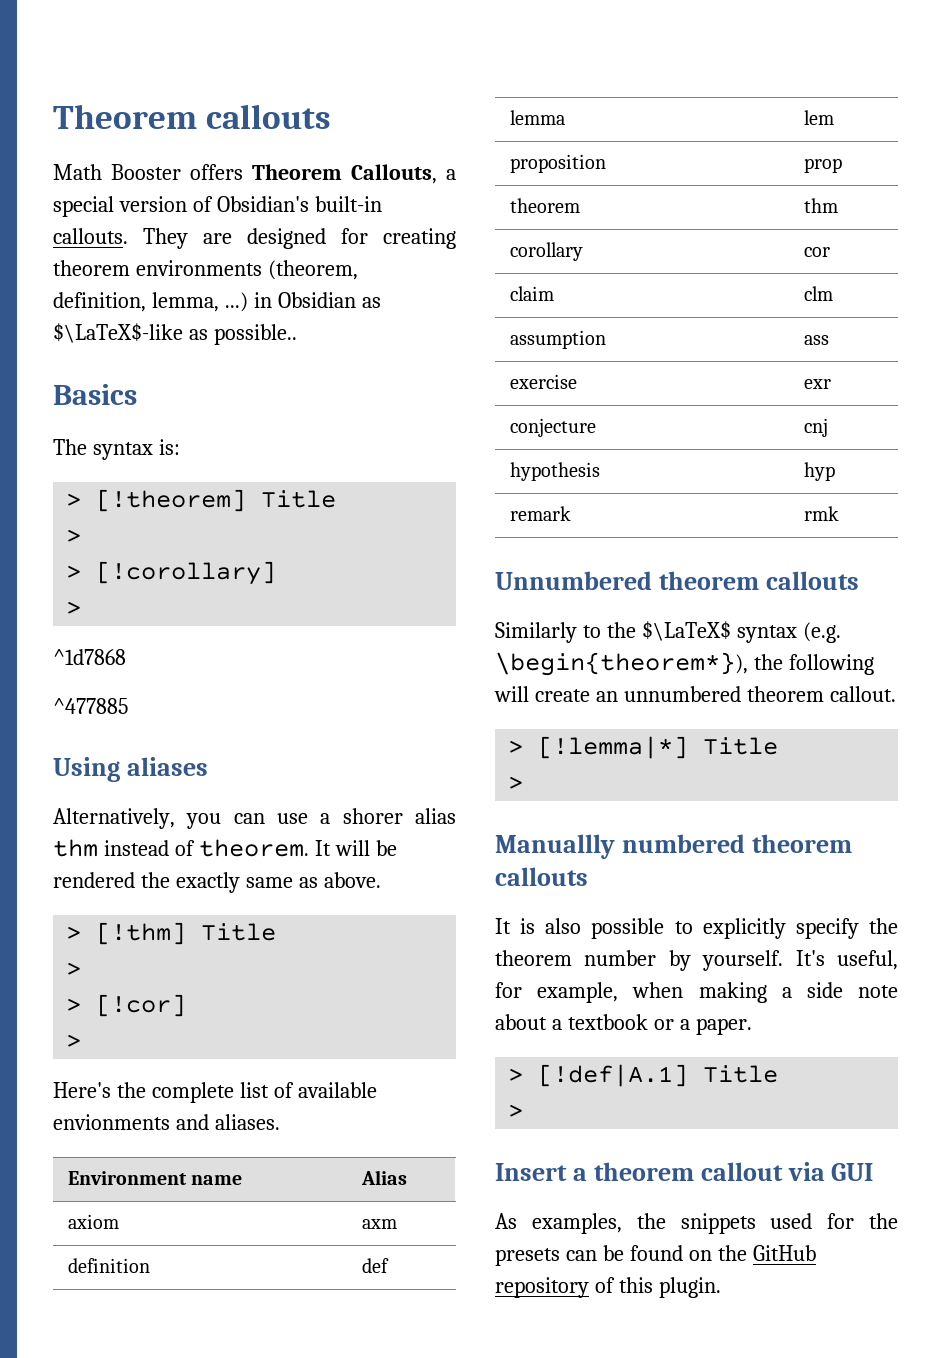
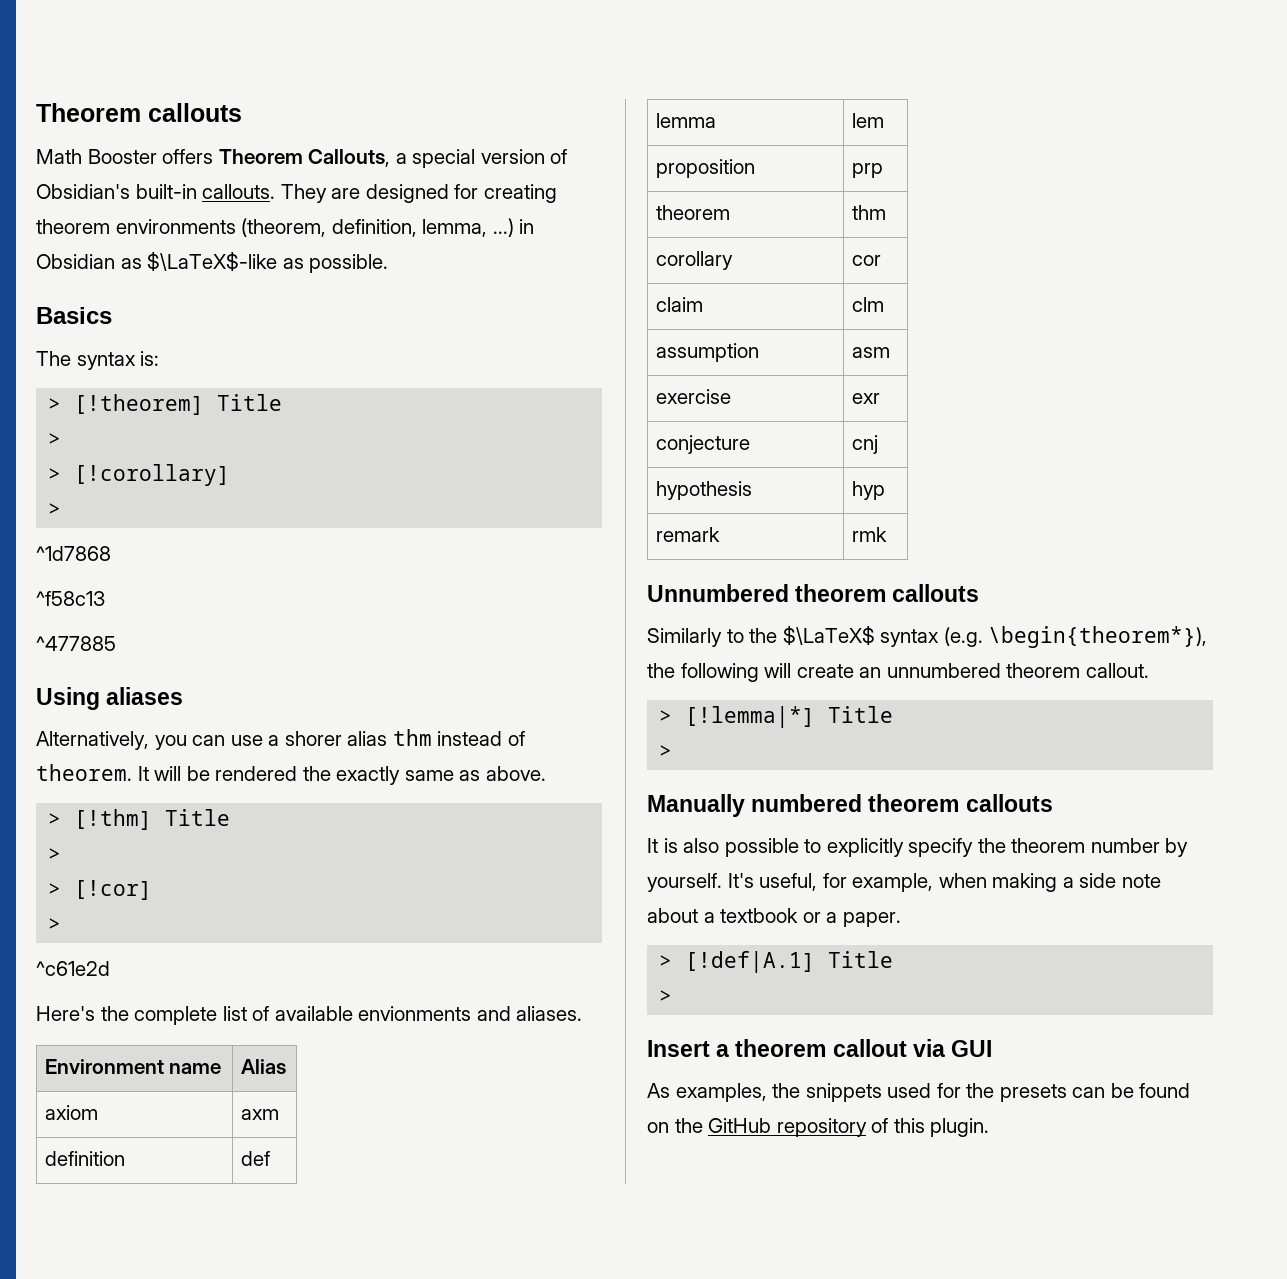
- They are designed for creating theorem environments (theorem, definition, lemma, ...) in Obsidian as $\LaTeX$-like as possible..
+ They are designed for creating theorem environments (theorem, definition, lemma, ...) in Obsidian as $\LaTeX$-like as possible.
+ ^f58c13
+ ^c61e2d
- proposition | prop
+ proposition | prp
- assumption | ass
+ assumption | asm
- Manuallly numbered theorem callouts
+ Manually numbered theorem callouts

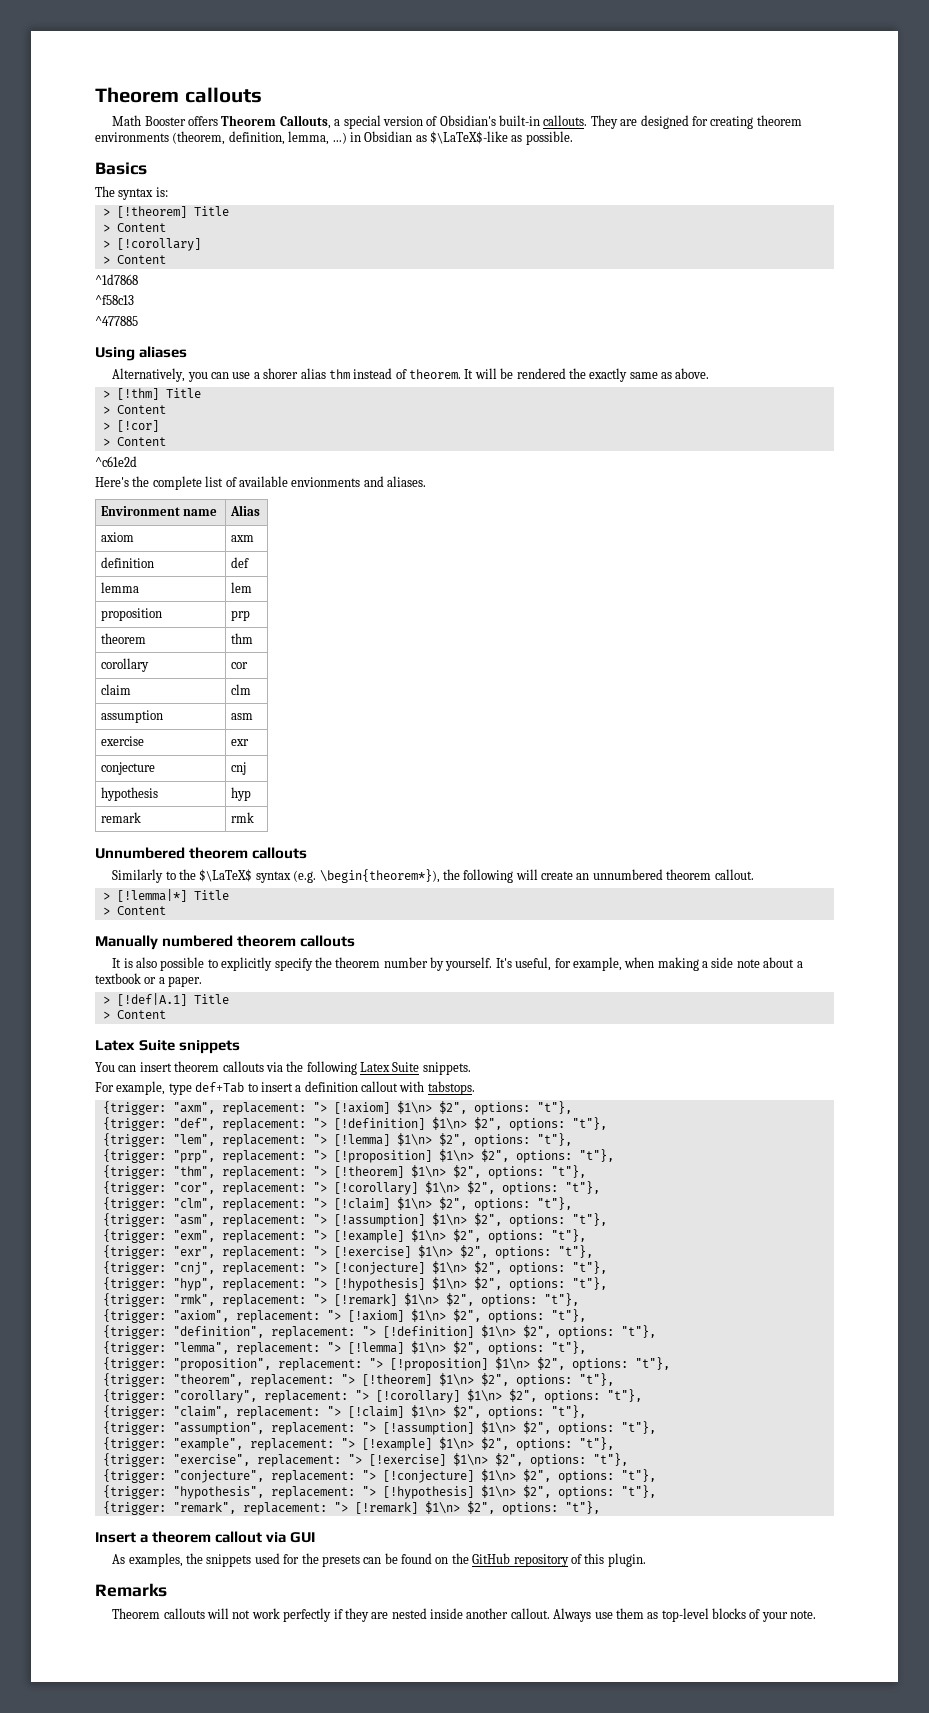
  > [!theorem] Title
- >
+ > Content
  > [!corollary]
- >
+ > Content
  > [!thm] Title
- >
+ > Content
  > [!cor]
- >
+ > Content
  > [!lemma|*] Title
- >
+ > Content
  > [!def|A.1] Title
- >
+ > Content
+ Latex Suite snippets
+ You can insert theorem callouts via the following Latex Suite snippets.
+ For example, type def+Tab to insert a definition callout with tabstops.
+ {trigger: "axm", replacement: "> [!axiom] $1\n> $2", options: "t"},
+ {trigger: "def", replacement: "> [!definition] $1\n> $2", options: "t"},
+ {trigger: "lem", replacement: "> [!lemma] $1\n> $2", options: "t"},
+ {trigger: "prp", replacement: "> [!proposition] $1\n> $2", options: "t"},
+ {trigger: "thm", replacement: "> [!theorem] $1\n> $2", options: "t"},
+ {trigger: "cor", replacement: "> [!corollary] $1\n> $2", options: "t"},
+ {trigger: "clm", replacement: "> [!claim] $1\n> $2", options: "t"},
+ {trigger: "asm", replacement: "> [!assumption] $1\n> $2", options: "t"},
+ {trigger: "exm", replacement: "> [!example] $1\n> $2", options: "t"},
+ {trigger: "exr", replacement: "> [!exercise] $1\n> $2", options: "t"},
+ {trigger: "cnj", replacement: "> [!conjecture] $1\n> $2", options: "t"},
+ {trigger: "hyp", replacement: "> [!hypothesis] $1\n> $2", options: "t"},
+ {trigger: "rmk", replacement: "> [!remark] $1\n> $2", options: "t"},
+ {trigger: "axiom", replacement: "> [!axiom] $1\n> $2", options: "t"},
+ {trigger: "definition", replacement: "> [!definition] $1\n> $2", options: "t"},
+ {trigger: "lemma", replacement: "> [!lemma] $1\n> $2", options: "t"},
+ {trigger: "proposition", replacement: "> [!proposition] $1\n> $2", options: "t"},
+ {trigger: "theorem", replacement: "> [!theorem] $1\n> $2", options: "t"},
+ {trigger: "corollary", replacement: "> [!corollary] $1\n> $2", options: "t"},
+ {trigger: "claim", replacement: "> [!claim] $1\n> $2", options: "t"},
+ {trigger: "assumption", replacement: "> [!assumption] $1\n> $2", options: "t"},
+ {trigger: "example", replacement: "> [!example] $1\n> $2", options: "t"},
+ {trigger: "exercise", replacement: "> [!exercise] $1\n> $2", options: "t"},
+ {trigger: "conjecture", replacement: "> [!conjecture] $1\n> $2", options: "t"},
+ {trigger: "hypothesis", replacement: "> [!hypothesis] $1\n> $2", options: "t"},
+ {trigger: "remark", replacement: "> [!remark] $1\n> $2", options: "t"},
+ Remarks
+ Theorem callouts will not work perfectly if they are nested inside another callout. Always use them as top-level blocks of your note.

